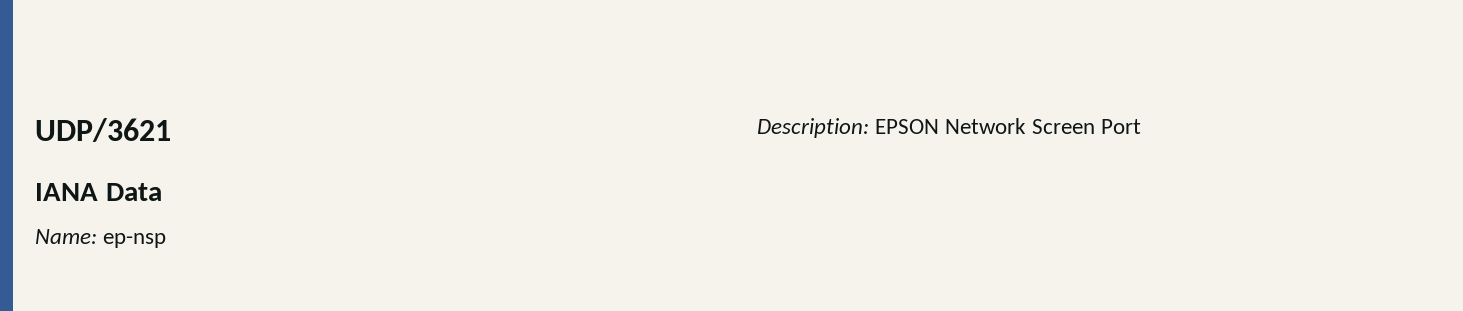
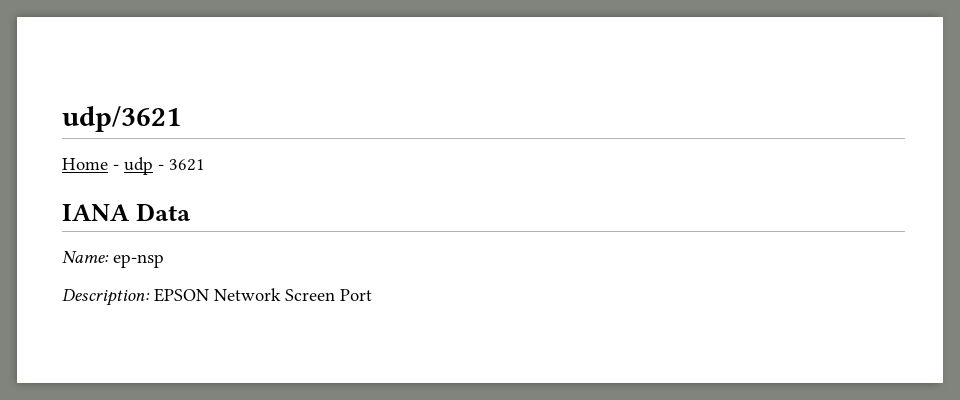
- UDP/3621
+ udp/3621
+ Home - udp - 3621

